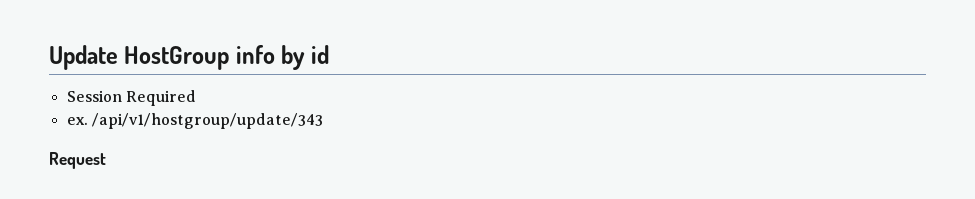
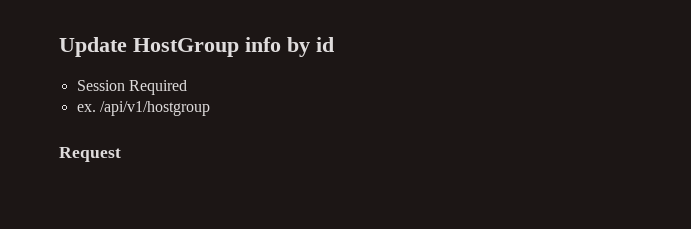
- /api/v1/hostgroup/update/343
+ /api/v1/hostgroup

